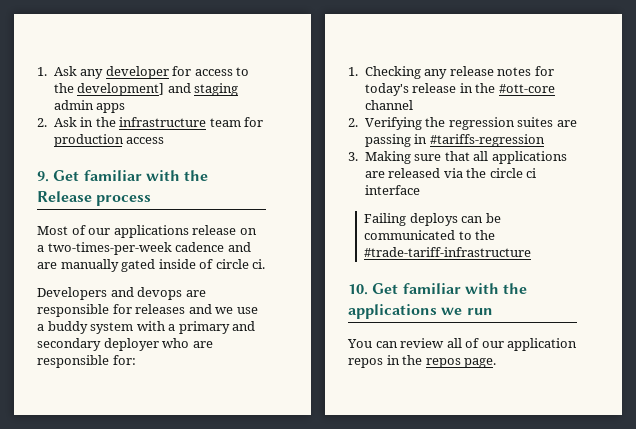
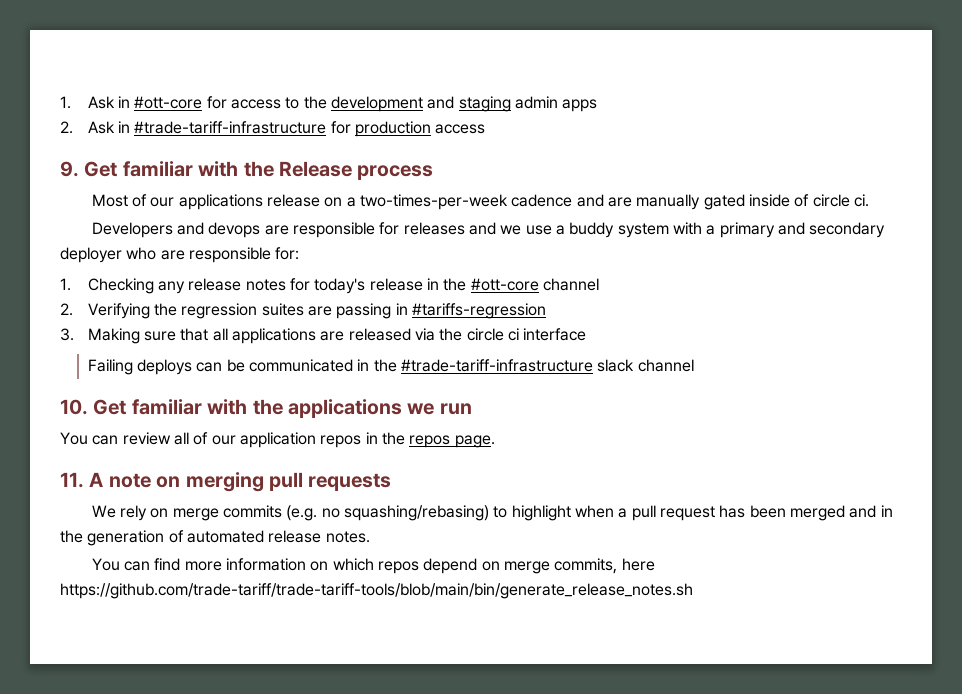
- 1. Ask any developer for access to the development] and staging admin apps
+ 1. Ask in #ott-core for access to the development and staging admin apps
- 2. Ask in the infrastructure team for production access
+ 2. Ask in #trade-tariff-infrastructure for production access
- Failing deploys can be communicated to the #trade-tariff-infrastructure
+ Failing deploys can be communicated in the #trade-tariff-infrastructure slack channel
+ 11. A note on merging pull requests
+ We rely on merge commits (e.g. no squashing/rebasing) to highlight when a pull request has been merged and in the generation of automated release notes.
+ You can find more information on which repos depend on merge commits, here https://github.com/trade-tariff/trade-tariff-tools/blob/main/bin/generate_release_notes.sh

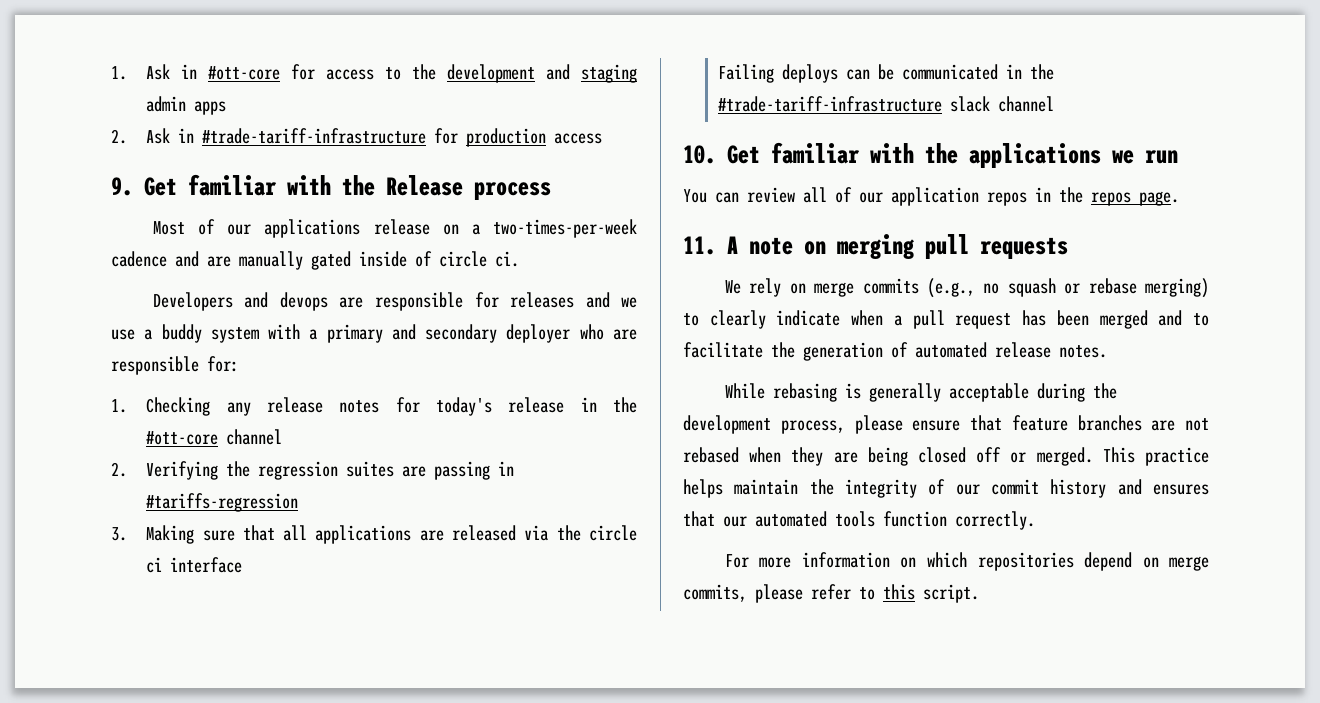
- We rely on merge commits (e.g. no squashing/rebasing) to highlight when a pull request has been merged and in the generation of automated release notes.
+ We rely on merge commits (e.g., no squash or rebase merging) to clearly indicate when a pull request has been merged and to facilitate the generation of automated release notes.
- You can find more information on which repos depend on merge commits, here https://github.com/trade-tariff/trade-tariff-tools/blob/main/bin/generate_release_notes.sh
+ While rebasing is generally acceptable during the development process, please ensure that feature branches are not rebased when they are being closed off or merged. This practice helps maintain the integrity of our commit history and ensures that our automated tools function correctly.
+ For more information on which repositories depend on merge commits, please refer to this script.

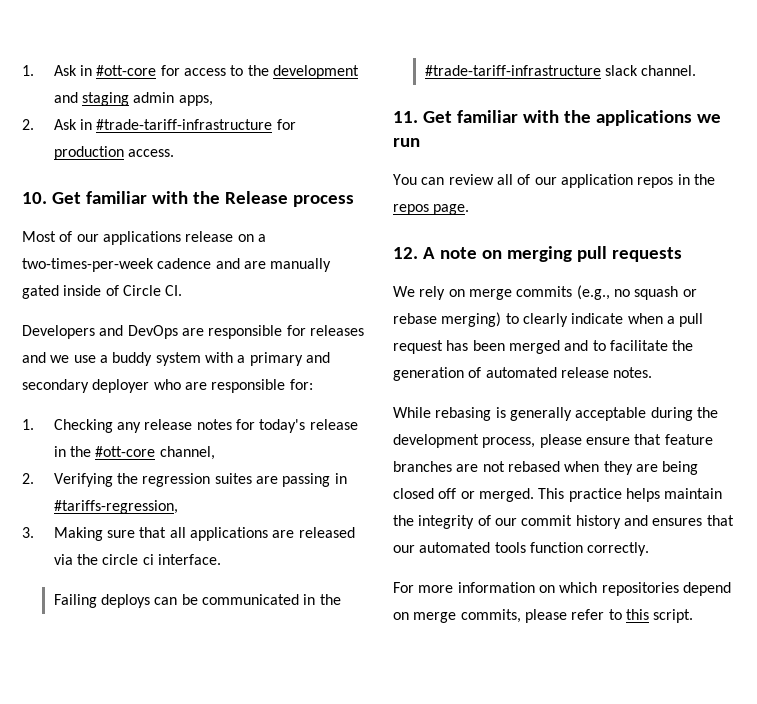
- 1. Ask in #ott-core for access to the development and staging admin apps
+ 1. Ask in #ott-core for access to the development and staging admin apps,
- 2. Ask in #trade-tariff-infrastructure for production access
- 9. Get familiar with the Release process
+ 2. Ask in #trade-tariff-infrastructure for production access.
+ 10. Get familiar with the Release process
- Most of our applications release on a two-times-per-week cadence and are manually gated inside of circle ci.
+ Most of our applications release on a two-times-per-week cadence and are manually gated inside of Circle CI.
- Developers and devops are responsible for releases and we use a buddy system with a primary and secondary deployer who are responsible for:
+ Developers and DevOps are responsible for releases and we use a buddy system with a primary and secondary deployer who are responsible for:
- 1. Checking any release notes for today's release in the #ott-core channel
+ 1. Checking any release notes for today's release in the #ott-core channel,
- 2. Verifying the regression suites are passing in #tariffs-regression
+ 2. Verifying the regression suites are passing in #tariffs-regression,
- 3. Making sure that all applications are released via the circle ci interface
+ 3. Making sure that all applications are released via the circle ci interface.
- Failing deploys can be communicated in the #trade-tariff-infrastructure slack channel
- 10. Get familiar with the applications we run
+ Failing deploys can be communicated in the #trade-tariff-infrastructure slack channel.
+ 11. Get familiar with the applications we run
- 11. A note on merging pull requests
+ 12. A note on merging pull requests

